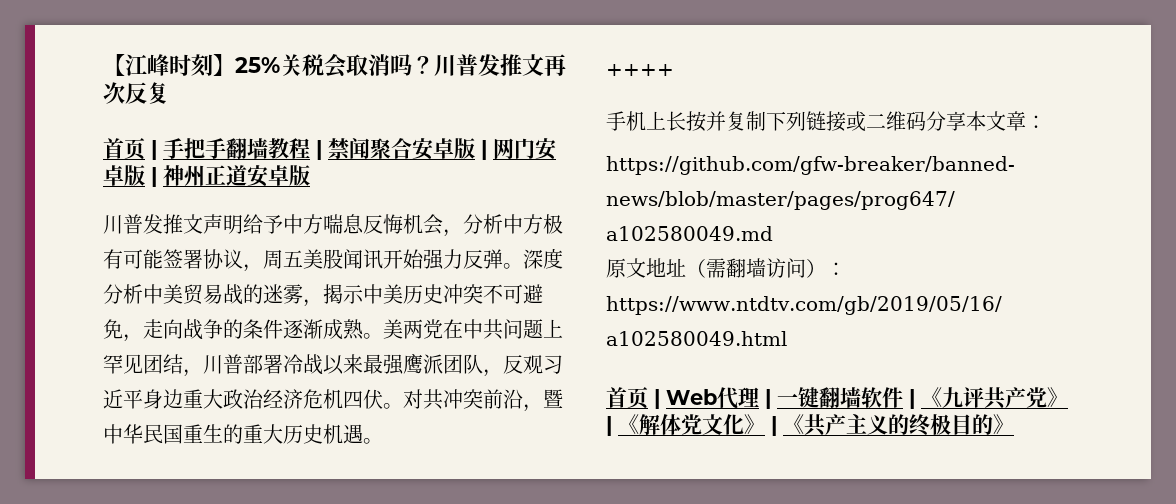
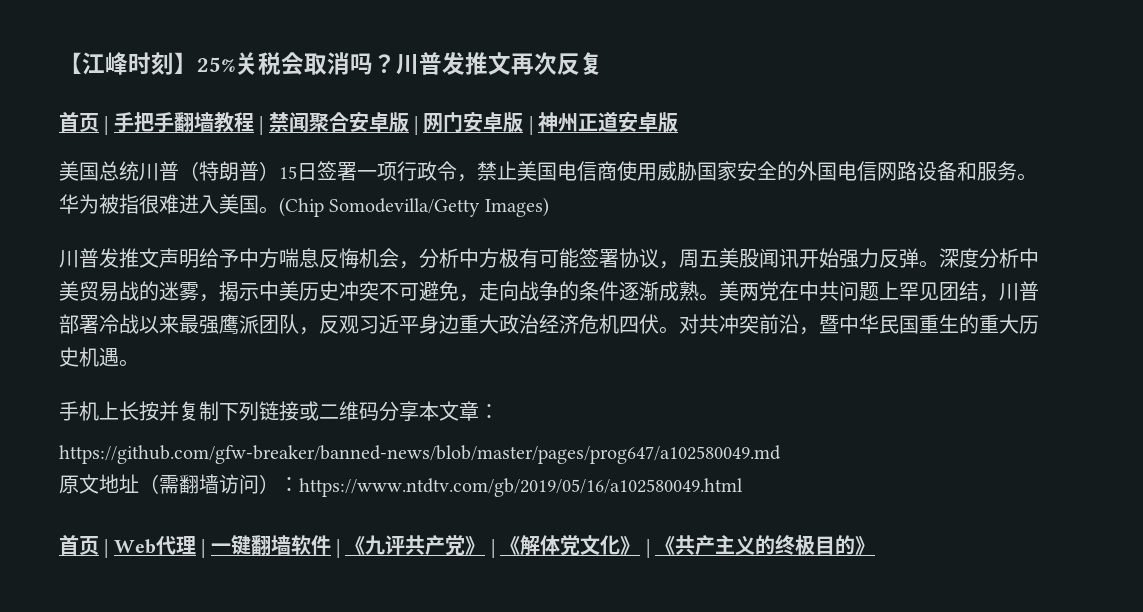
+ 美国总统川普（特朗普）15日签署一项行政令，禁止美国电信商使用威胁国家安全的外国电信网路设备和服务。华为被指很难进入美国。(Chip Somodevilla/Getty Images)
- ++++

